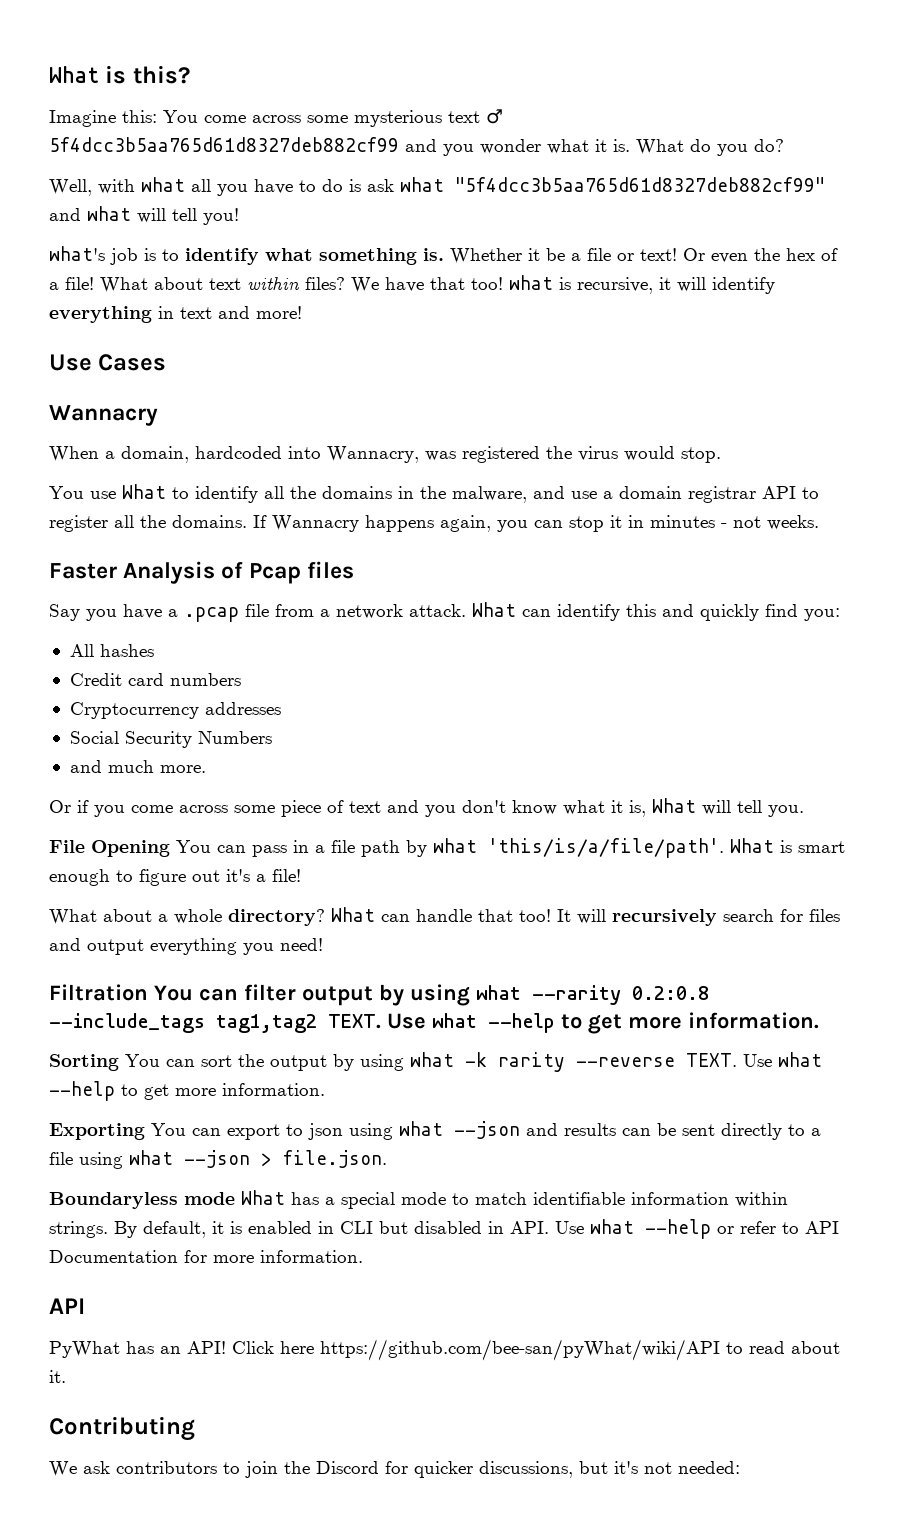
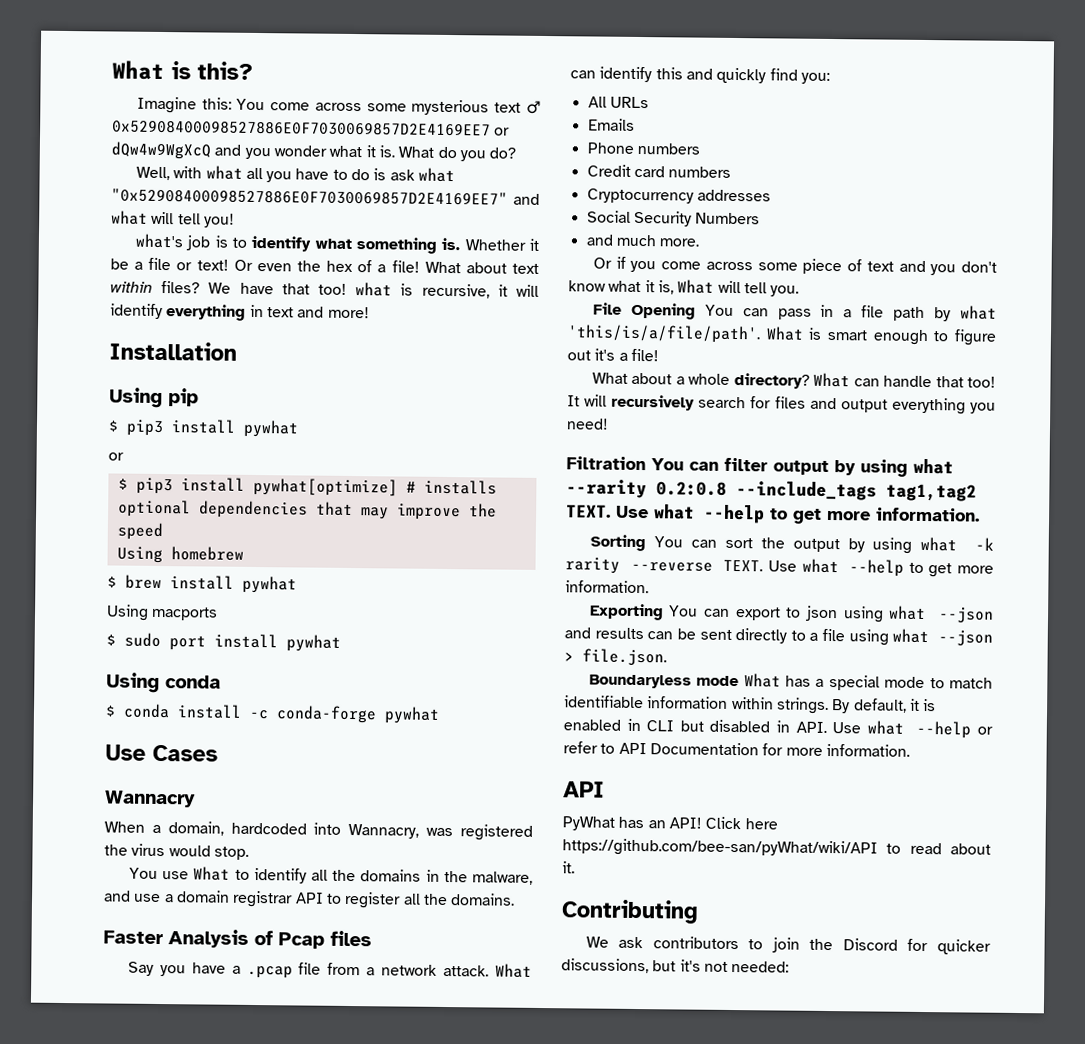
- Imagine this: You come across some mysterious text ♂ 5f4dcc3b5aa765d61d8327deb882cf99 and you wonder what it is.
+ Imagine this: You come across some mysterious text ♂ 0x52908400098527886E0F7030069857D2E4169EE7 or dQw4w9WgXcQ and you wonder what it is.
- Well, with what all you have to do is ask what "5f4dcc3b5aa765d61d8327deb882cf99" and what will tell you!
+ Well, with what all you have to do is ask what "0x52908400098527886E0F7030069857D2E4169EE7" and what will tell you!
+ Installation
+ Using pip
+ $ pip3 install pywhat
+ or
+ $ pip3 install pywhat[optimize] # installs optional dependencies that may improve the speed
+ Using homebrew
+ $ brew install pywhat
+ Using macports
+ $ sudo port install pywhat
+ Using conda
+ $ conda install -c conda-forge pywhat
- If Wannacry happens again, you can stop it in minutes - not weeks.
- All hashes
+ All URLs
+ Emails
+ Phone numbers

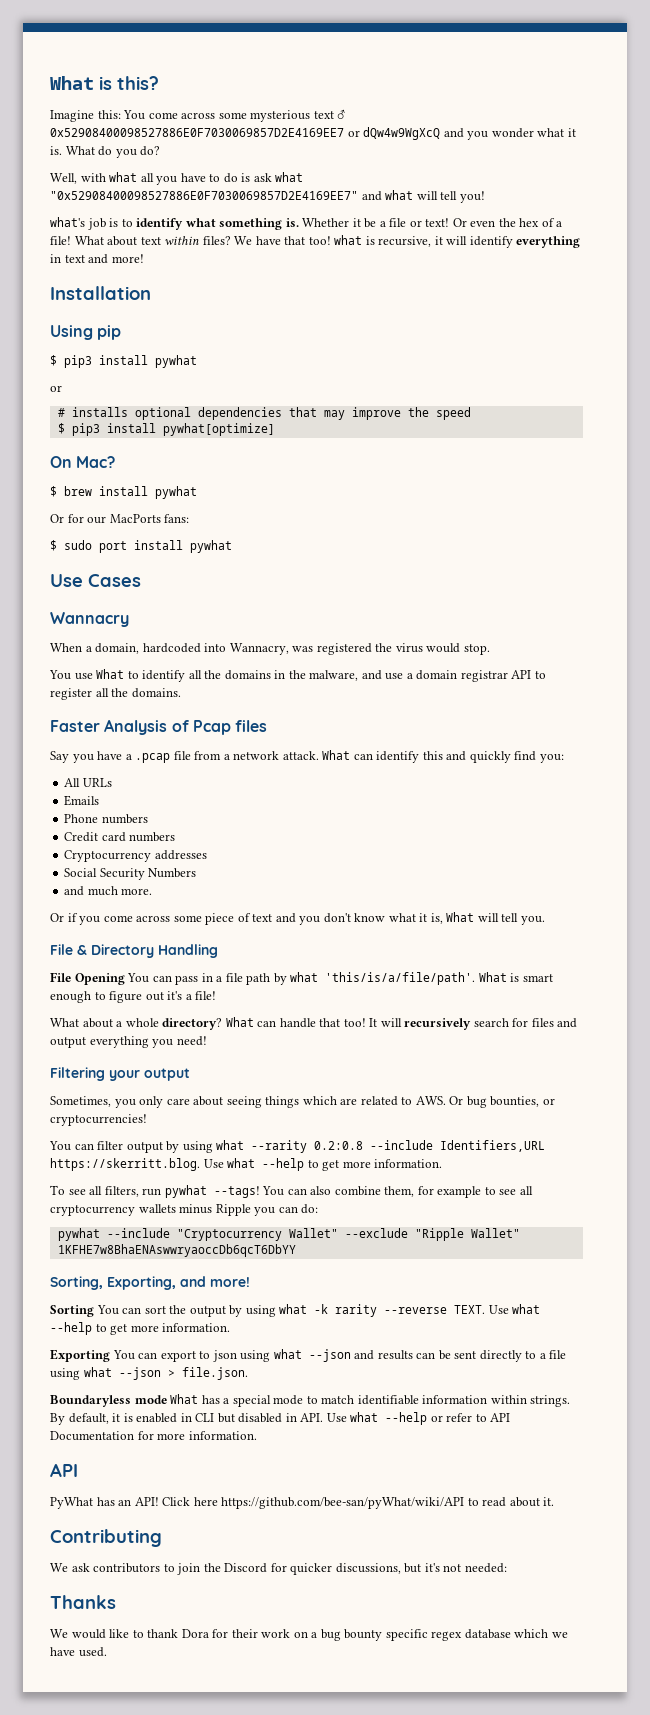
- $ pip3 install pywhat[optimize] # installs optional dependencies that may improve the speed
+ # installs optional dependencies that may improve the speed
- Using homebrew
+ $ pip3 install pywhat[optimize]
+ On Mac?
- Using macports
+ Or for our MacPorts fans:
- Using conda
- $ conda install -c conda-forge pywhat
+ File & Directory Handling
- Filtration You can filter output by using what --rarity 0.2:0.8 --include_tags tag1,tag2 TEXT. Use what --help to get more information.
+ Filtering your output
+ Sometimes, you only care about seeing things which are related to AWS. Or bug bounties, or cryptocurrencies!
+ You can filter output by using what --rarity 0.2:0.8 --include Identifiers,URL https://skerritt.blog. Use what --help to get more information.
+ To see all filters, run pywhat --tags! You can also combine them, for example to see all cryptocurrency wallets minus Ripple you can do:
+ pywhat --include "Cryptocurrency Wallet" --exclude "Ripple Wallet" 1KFHE7w8BhaENAswwryaoccDb6qcT6DbYY
+ Sorting, Exporting, and more!
+ Thanks
+ We would like to thank Dora for their work on a bug bounty specific regex database which we have used.

